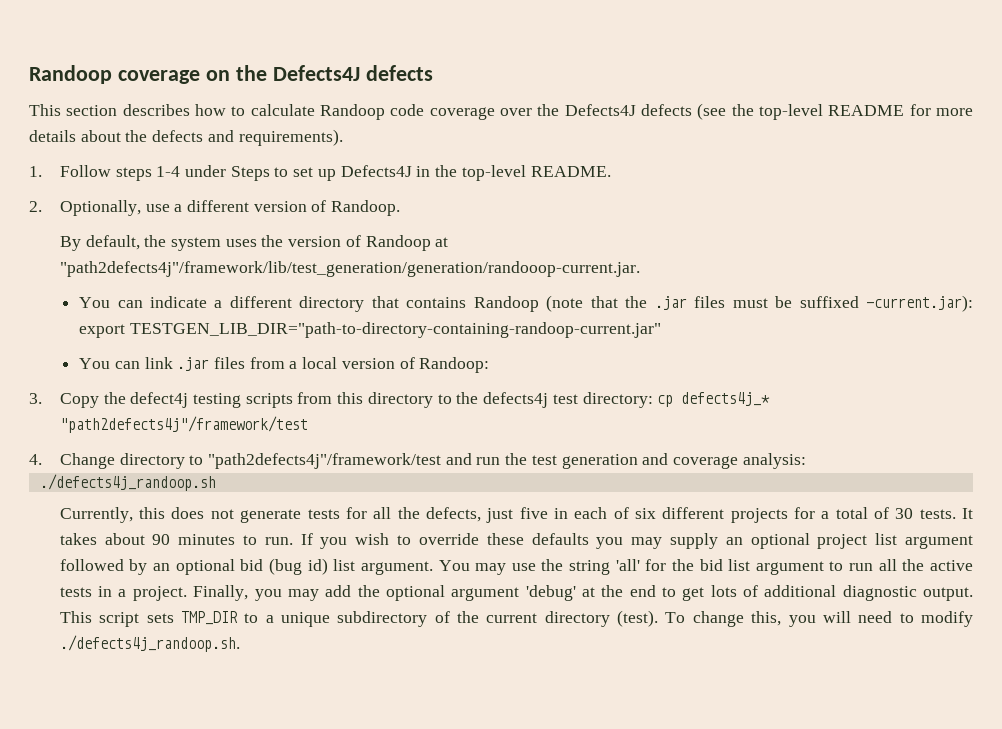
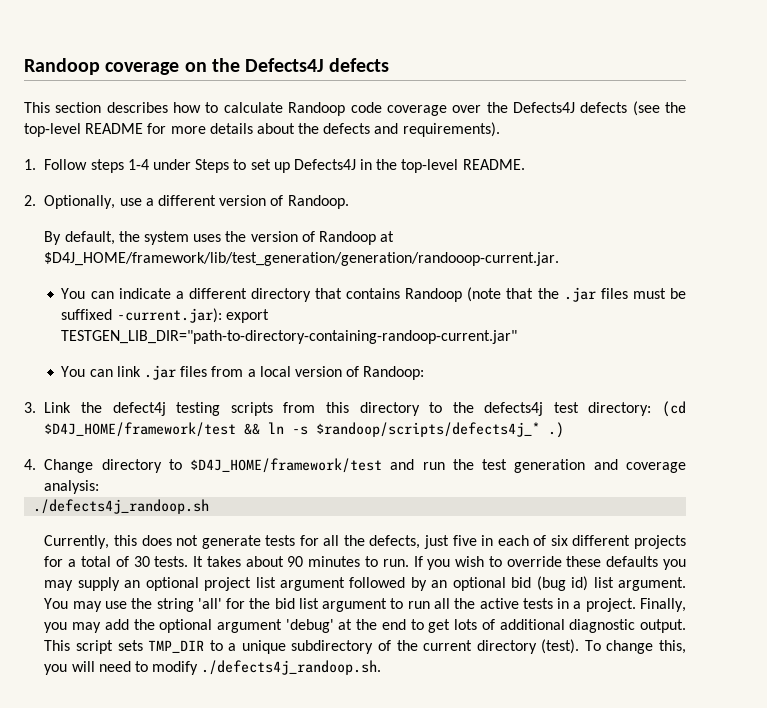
- By default, the system uses the version of Randoop at "path2defects4j"/framework/lib/test_generation/generation/randooop-current.jar.
+ By default, the system uses the version of Randoop at $D4J_HOME/framework/lib/test_generation/generation/randooop-current.jar.
- 3. Copy the defect4j testing scripts from this directory to the defects4j test directory: cp defects4j_* "path2defects4j"/framework/test
+ 3. Link the defect4j testing scripts from this directory to the defects4j test directory: (cd $D4J_HOME/framework/test && ln -s $randoop/scripts/defects4j_* .)
- 4. Change directory to "path2defects4j"/framework/test and run the test generation and coverage analysis:
+ 4. Change directory to $D4J_HOME/framework/test and run the test generation and coverage analysis:

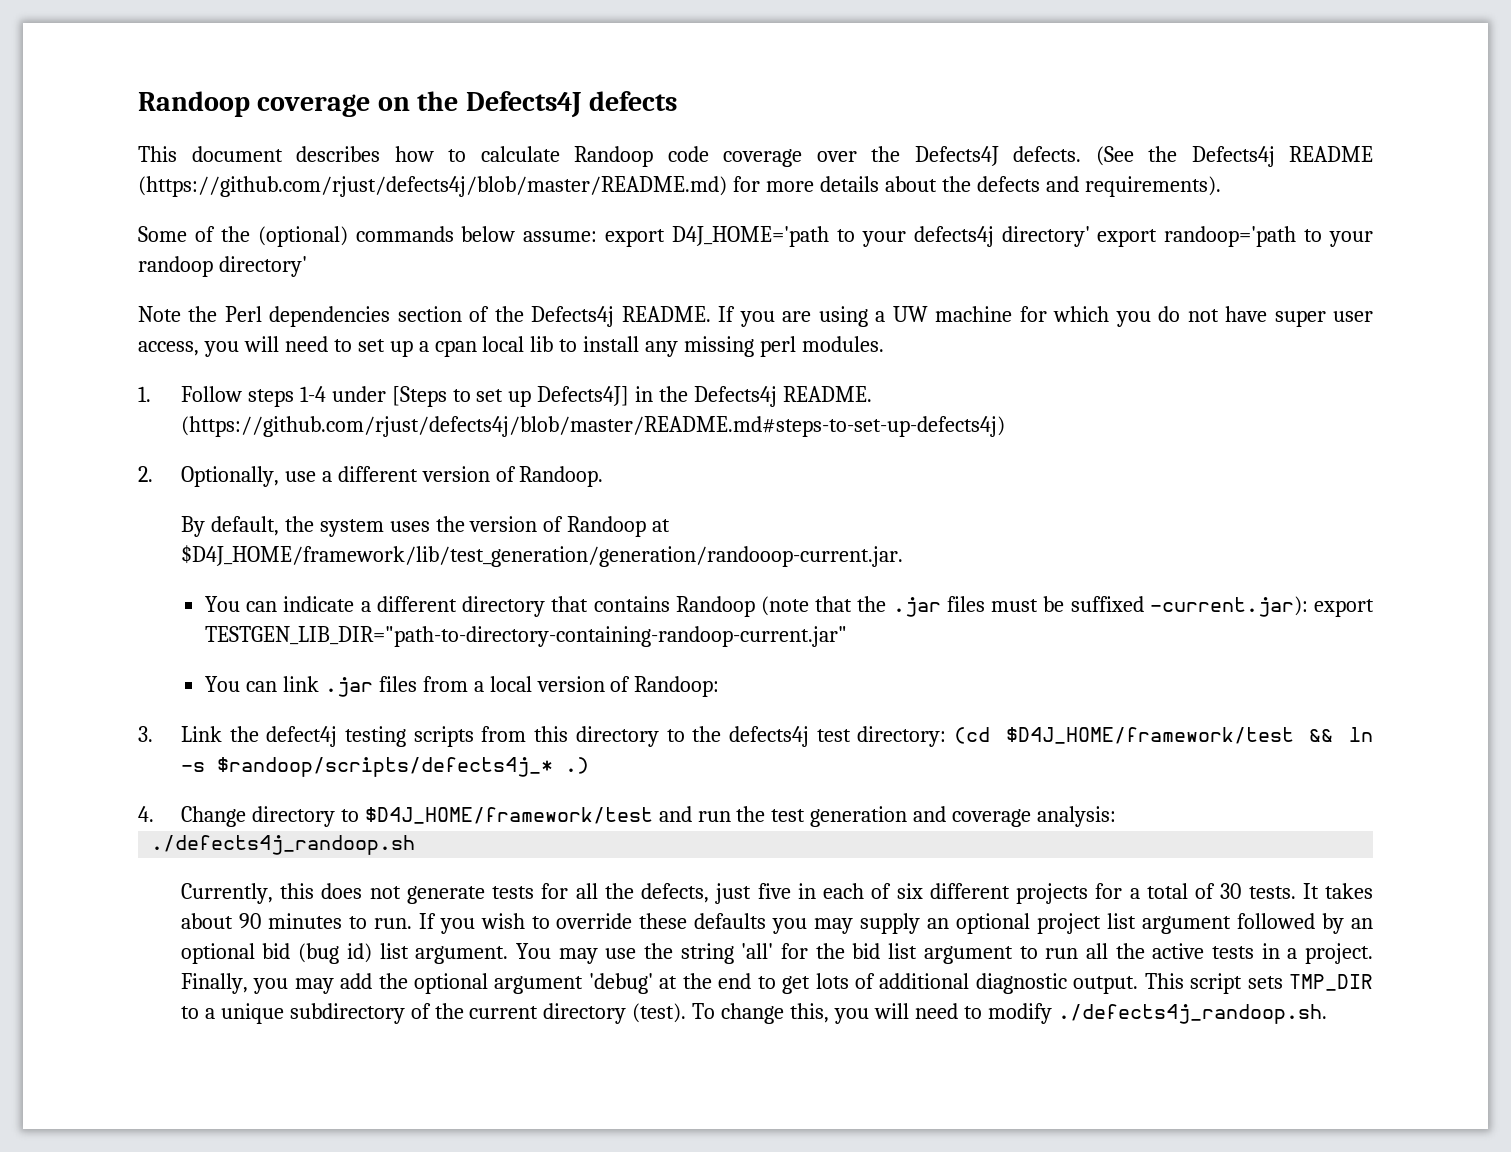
- This section describes how to calculate Randoop code coverage over the Defects4J defects (see the top-level README for more details about the defects and requirements).
+ This document describes how to calculate Randoop code coverage over the Defects4J defects. (See the Defects4j README (https://github.com/rjust/defects4j/blob/master/README.md) for more details about the defects and requirements).
+ Some of the (optional) commands below assume: export D4J_HOME='path to your defects4j directory' export randoop='path to your randoop directory'
+ Note the Perl dependencies section of the Defects4j README. If you are using a UW machine for which you do not have super user access, you will need to set up a cpan local lib to install any missing perl modules.
- 1. Follow steps 1-4 under Steps to set up Defects4J in the top-level README.
+ 1. Follow steps 1-4 under [Steps to set up Defects4J] in the Defects4j README. (https://github.com/rjust/defects4j/blob/master/README.md#steps-to-set-up-defects4j)

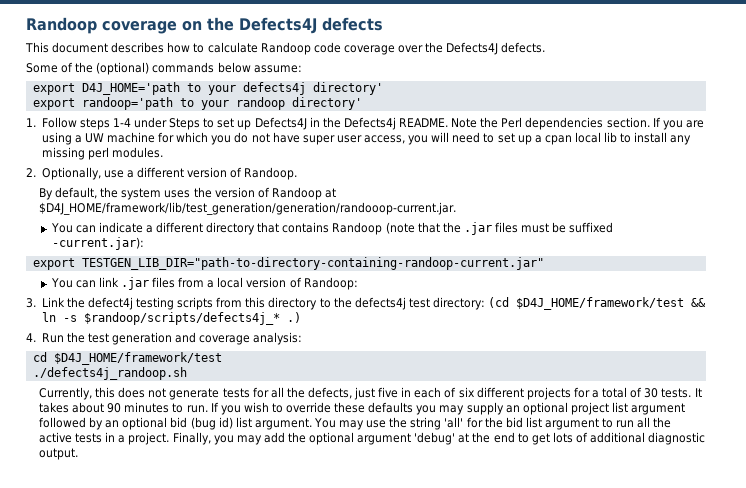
- (See the Defects4j README (https://github.com/rjust/defects4j/blob/master/README.md) for more details about the defects and requirements).
- Some of the (optional) commands below assume: export D4J_HOME='path to your defects4j directory' export randoop='path to your randoop directory'
+ Some of the (optional) commands below assume:
+ export D4J_HOME='path to your defects4j directory'
+ export randoop='path to your randoop directory'
- Note the Perl dependencies section of the Defects4j README.
+ 1. Follow steps 1-4 under Steps to set up Defects4J in the Defects4j README. Note the Perl dependencies section.
- 1. Follow steps 1-4 under [Steps to set up Defects4J] in the Defects4j README. (https://github.com/rjust/defects4j/blob/master/README.md#steps-to-set-up-defects4j)
- You can indicate a different directory that contains Randoop (note that the .jar files must be suffixed -current.jar): export TESTGEN_LIB_DIR="path-to-directory-containing-randoop-current.jar"
+ You can indicate a different directory that contains Randoop (note that the .jar files must be suffixed -current.jar):
+ export TESTGEN_LIB_DIR="path-to-directory-containing-randoop-current.jar"
- 4. Change directory to $D4J_HOME/framework/test and run the test generation and coverage analysis:
+ 4. Run the test generation and coverage analysis:
+ cd $D4J_HOME/framework/test
- This script sets TMP_DIR to a unique subdirectory of the current directory (test). To change this, you will need to modify ./defects4j_randoop.sh.

